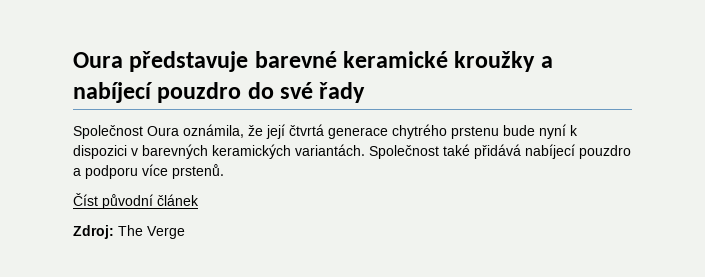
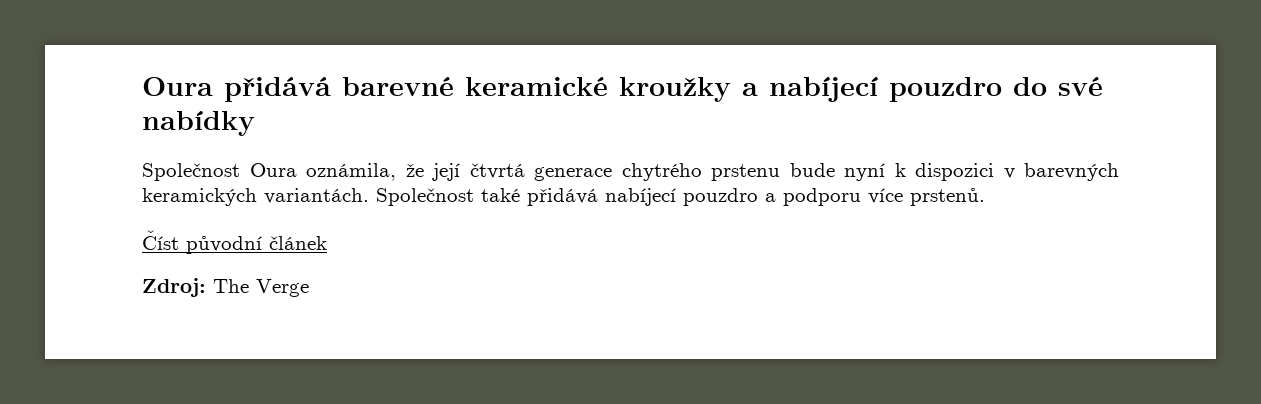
- Oura představuje barevné keramické kroužky a nabíjecí pouzdro do své řady
+ Oura přidává barevné keramické kroužky a nabíjecí pouzdro do své nabídky

